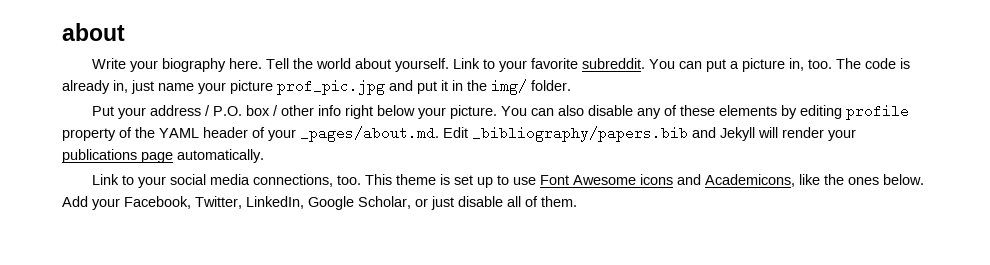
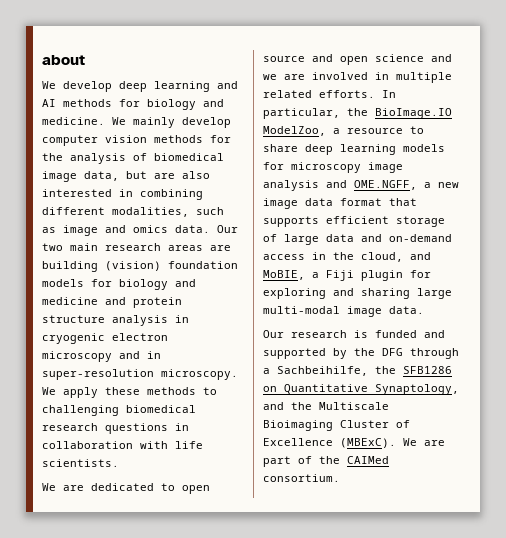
- Write your biography here. Tell the world about yourself. Link to your favorite subreddit. You can put a picture in, too. The code is already in, just name your picture prof_pic.jpg and put it in the img/ folder.
- Put your address / P.O. box / other info right below your picture. You can also disable any of these elements by editing profile property of the YAML header of your _pages/about.md. Edit _bibliography/papers.bib and Jekyll will render your publications page automatically.
- Link to your social media connections, too. This theme is set up to use Font Awesome icons and Academicons, like the ones below. Add your Facebook, Twitter, LinkedIn, Google Scholar, or just disable all of them.
+ We develop deep learning and AI methods for biology and medicine. We mainly develop computer vision methods for the analysis of biomedical image data, but are also interested in combining different modalities, such as image and omics data. Our two main research areas are building (vision) foundation models for biology and medicine and protein structure analysis in cryogenic electron microscopy and in super-resolution microscopy. We apply these methods to challenging biomedical research questions in collaboration with life scientists.
+ We are dedicated to open source and open science and we are involved in multiple related efforts. In particular, the BioImage.IO ModelZoo, a resource to share deep learning models for microscopy image analysis and OME.NGFF, a new image data format that supports efficient storage of large data and on-demand access in the cloud, and MoBIE, a Fiji plugin for exploring and sharing large multi-modal image data.
+ Our research is funded and supported by the DFG through a Sachbeihilfe, the SFB1286 on Quantitative Synaptology, and the Multiscale Bioimaging Cluster of Excellence (MBExC). We are part of the CAIMed consortium.

